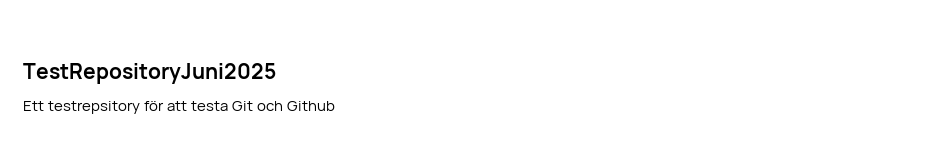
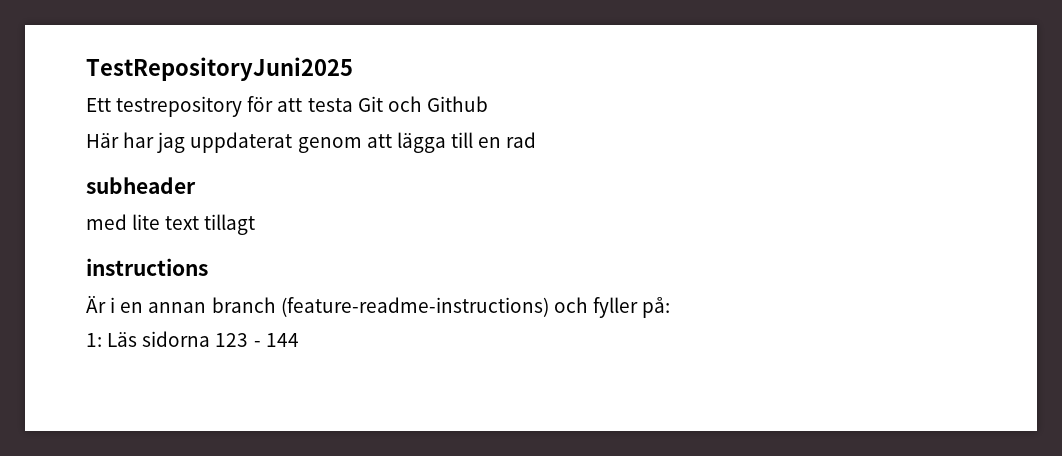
- Ett testrepsitory för att testa Git och Github
+ Ett testrepository för att testa Git och Github
+ Här har jag uppdaterat genom att lägga till en rad
+ subheader
+ med lite text tillagt
+ instructions
+ Är i en annan branch (feature-readme-instructions) och fyller på:
+ 1: Läs sidorna 123 - 144

